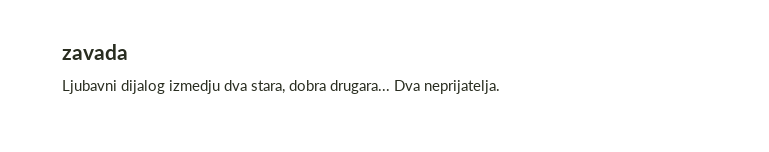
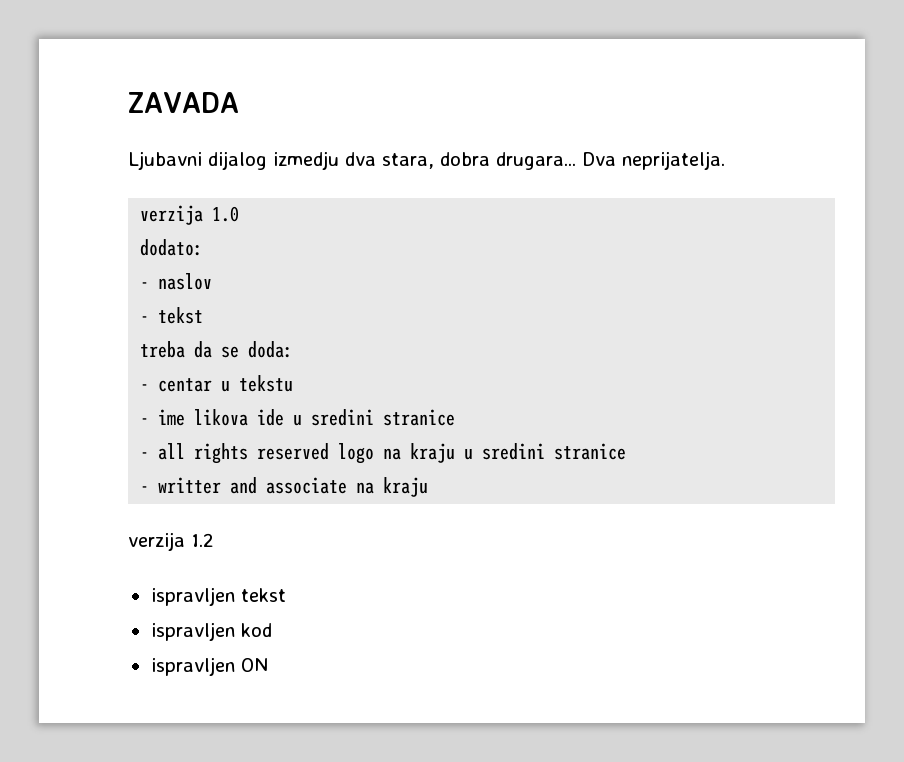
- zavada
+ ZAVADA
+ verzija 1.0
+ dodato:
+ - naslov
+ - tekst
+ treba da se doda:
+ - centar u tekstu
+ - ime likova ide u sredini stranice
+ - all rights reserved logo na kraju u sredini stranice
+ - writter and associate na kraju
+ verzija 1.2
+ ispravljen tekst
+ ispravljen kod
+ ispravljen ON

